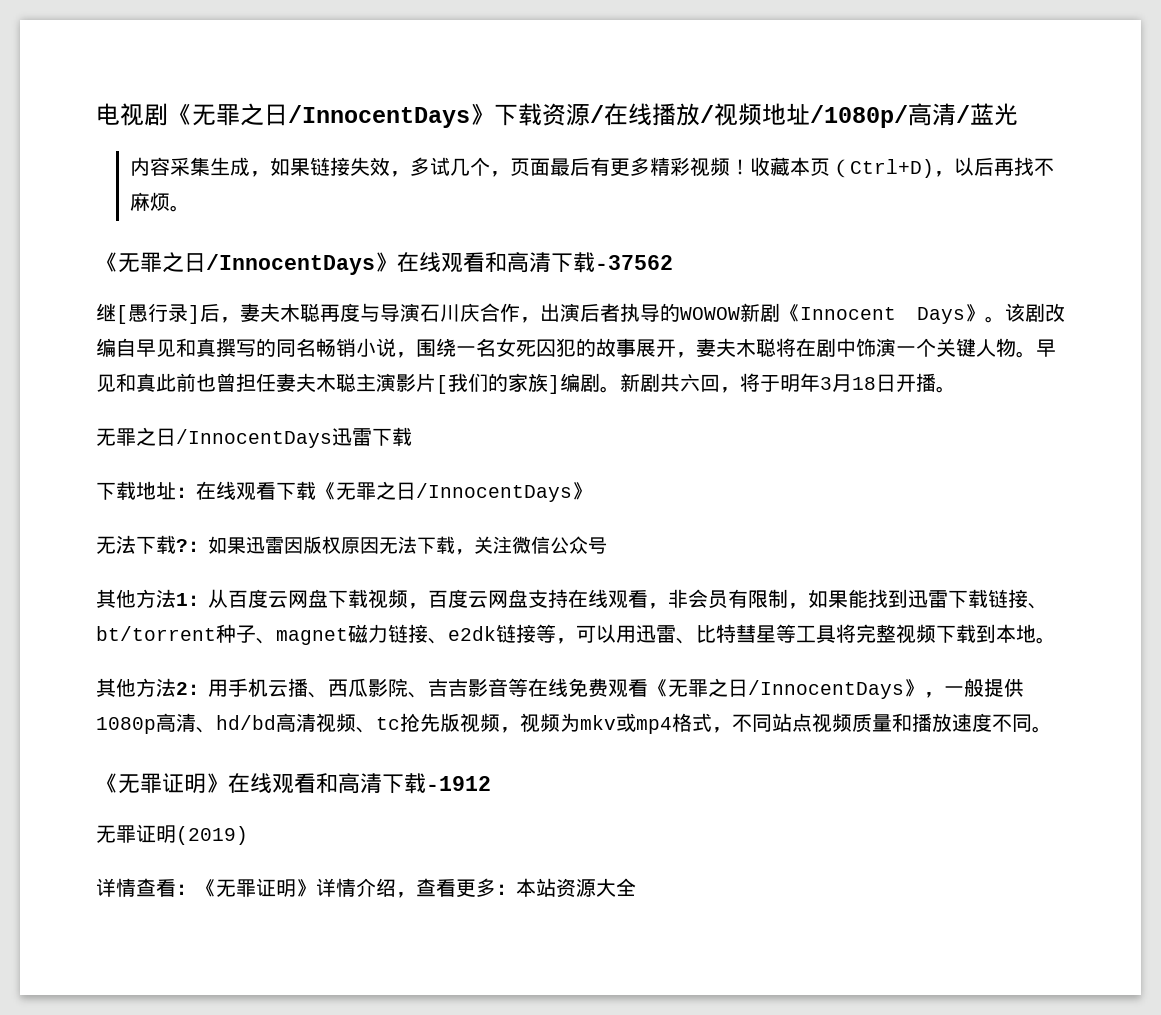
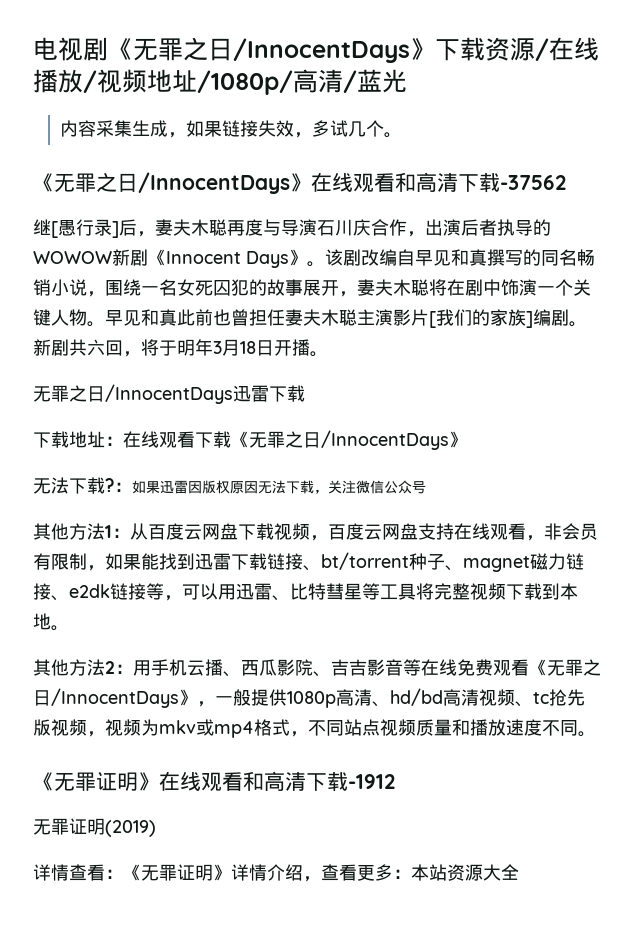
- 内容采集生成，如果链接失效，多试几个，页面最后有更多精彩视频！收藏本页（Ctrl+D)，以后再找不麻烦。
+ 内容采集生成，如果链接失效，多试几个。

